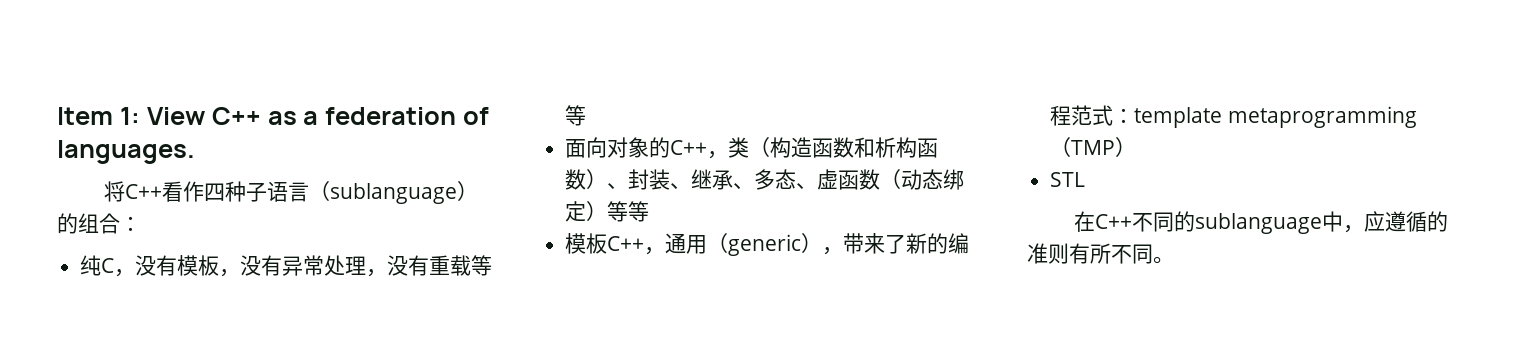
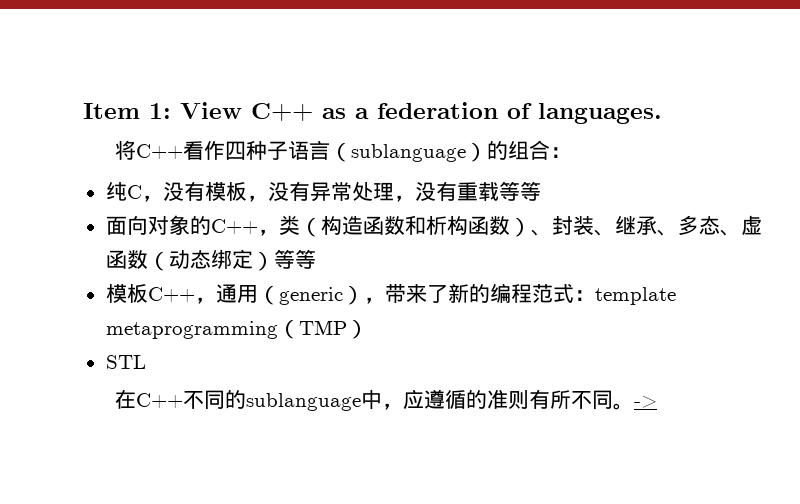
+ ->

